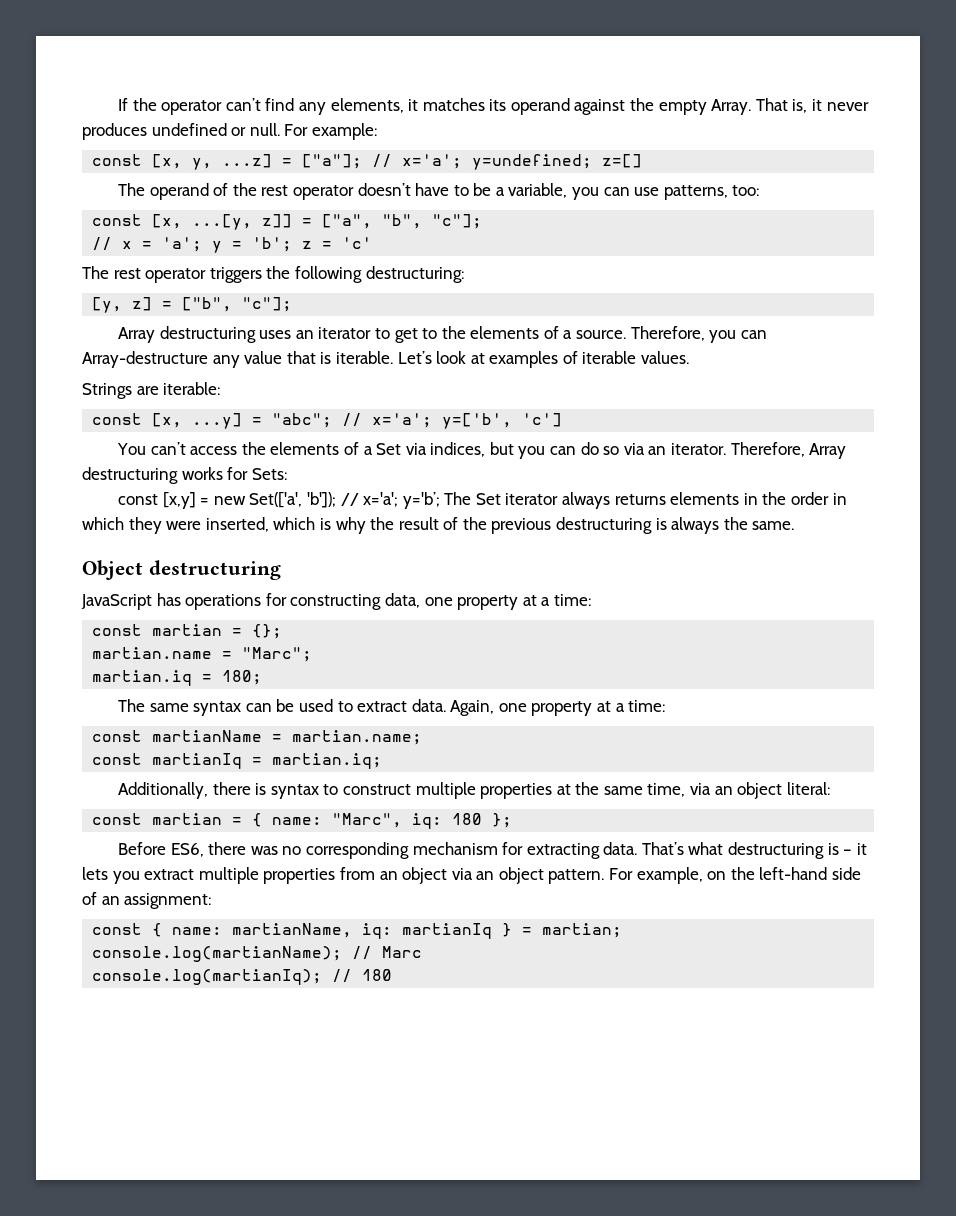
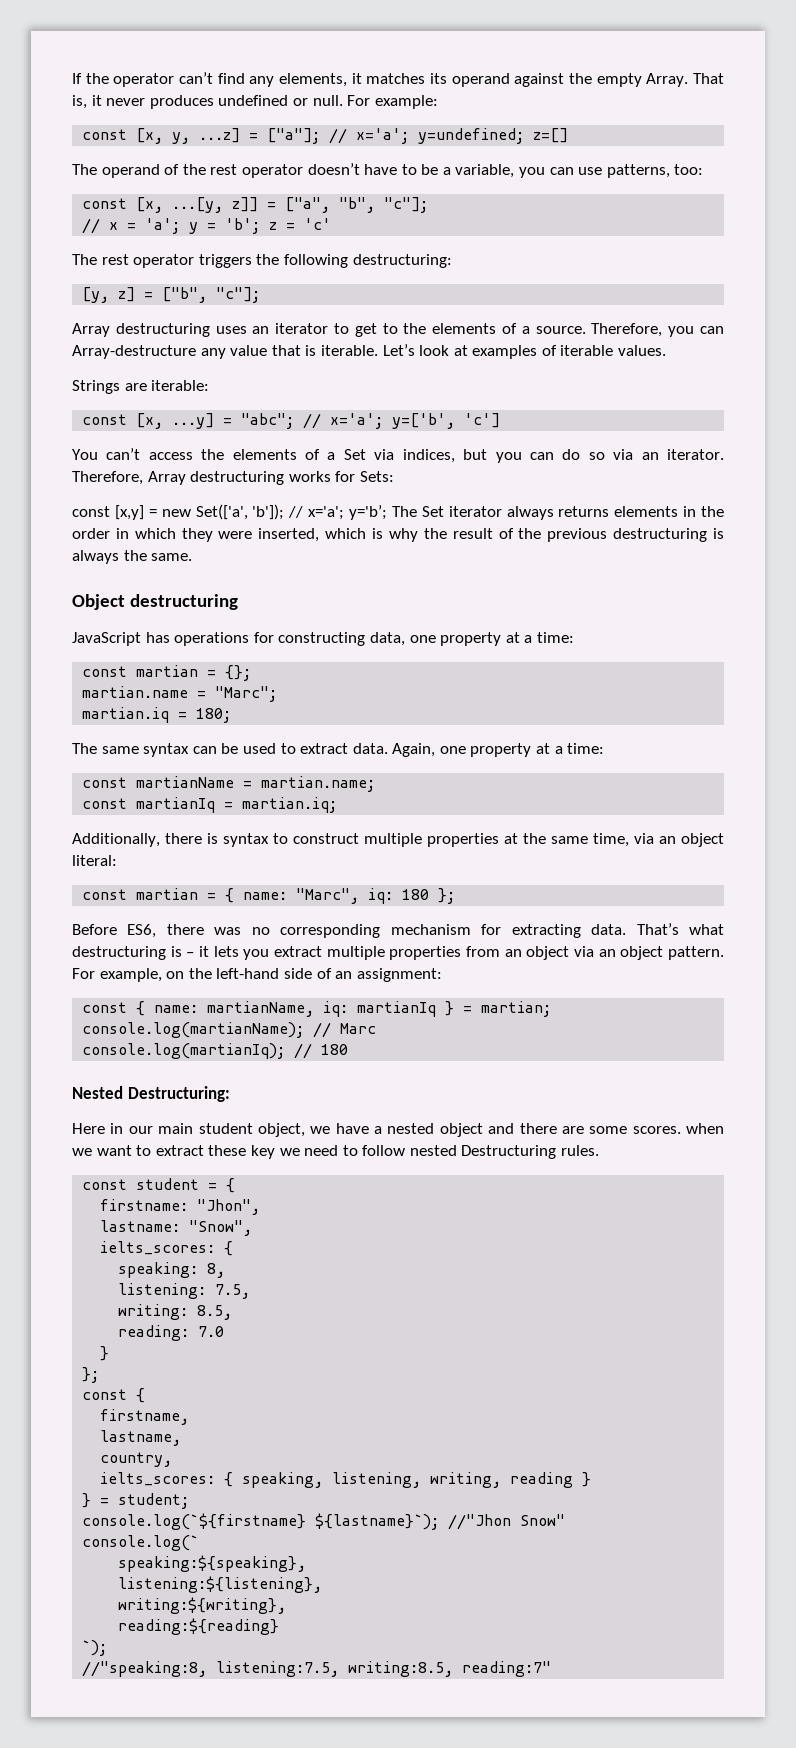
+ Nested Destructuring:
+ Here in our main student object, we have a nested object and there are some scores. when we want to extract these key we need to follow nested Destructuring rules.
+ const student = {
+ firstname: "Jhon",
+ lastname: "Snow",
+ ielts_scores: {
+ speaking: 8,
+ listening: 7.5,
+ writing: 8.5,
+ reading: 7.0
+ }
+ };
+ const {
+ firstname,
+ lastname,
+ country,
+ ielts_scores: { speaking, listening, writing, reading }
+ } = student;
+ console.log(`${firstname} ${lastname}`); //"Jhon Snow"
+ console.log(`
+ speaking:${speaking},
+ listening:${listening},
+ writing:${writing},
+ reading:${reading}
+ `);
+ //"speaking:8, listening:7.5, writing:8.5, reading:7"

